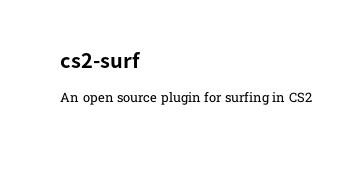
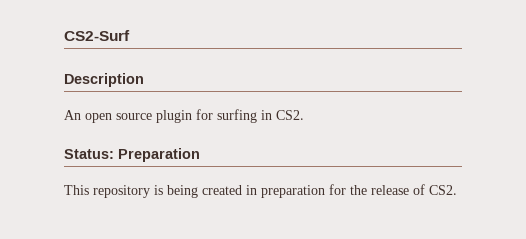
- cs2-surf
+ CS2-Surf
+ Description
- An open source plugin for surfing in CS2
+ An open source plugin for surfing in CS2.
+ Status: Preparation
+ This repository is being created in preparation for the release of CS2.

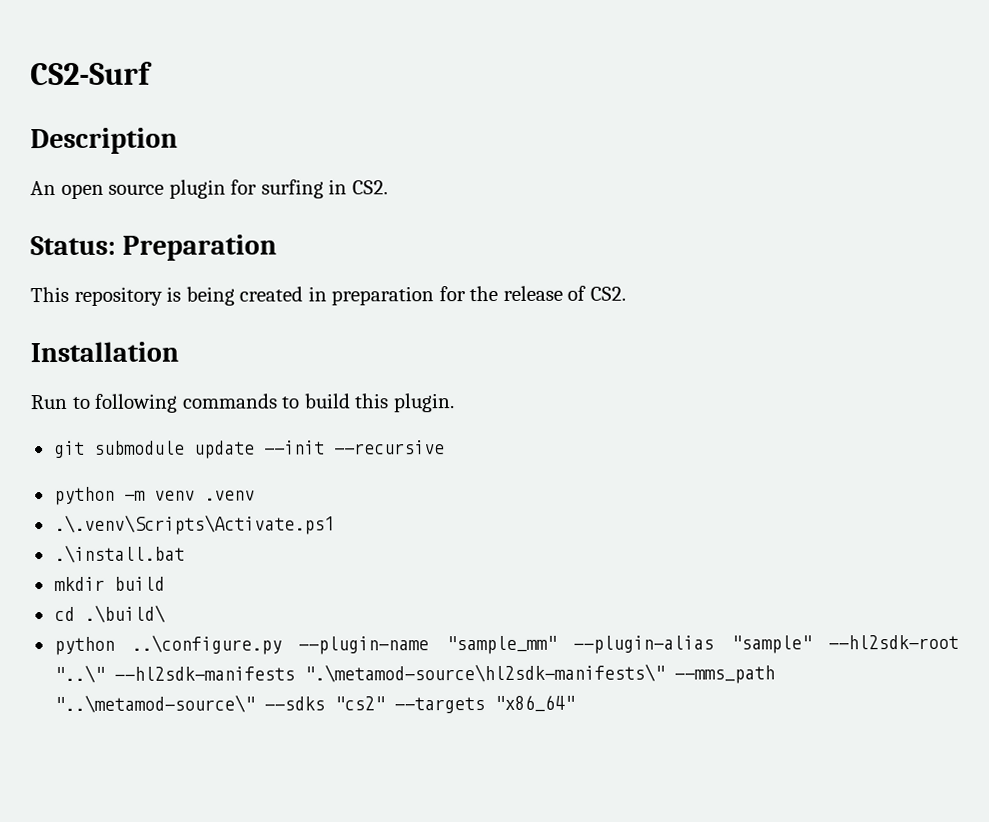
+ Installation
+ Run to following commands to build this plugin.
+ git submodule update --init --recursive
+ python -m venv .venv
+ .\.venv\Scripts\Activate.ps1
+ .\install.bat
+ mkdir build
+ cd .\build\
+ python ..\configure.py --plugin-name "sample_mm" --plugin-alias "sample" --hl2sdk-root "..\" --hl2sdk-manifests ".\metamod-source\hl2sdk-manifests\" --mms_path "..\metamod-source\" --sdks "cs2" --targets "x86_64"

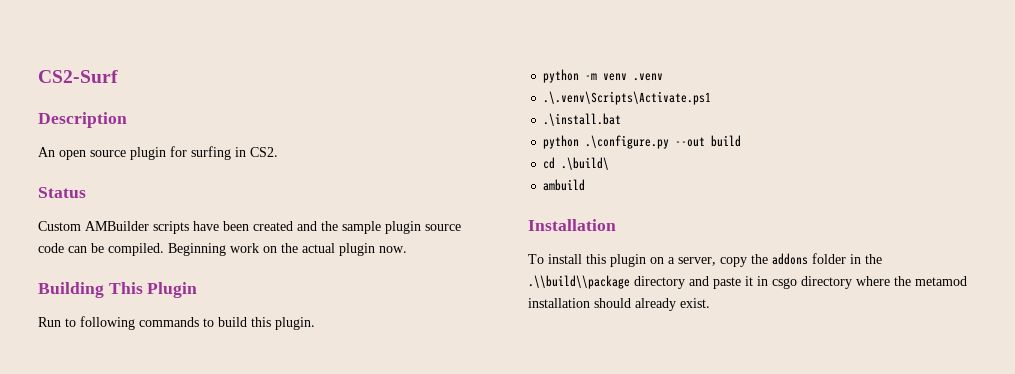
- Status: Preparation
- This repository is being created in preparation for the release of CS2.
- Installation
+ Status
+ Custom AMBuilder scripts have been created and the sample plugin source code can be compiled. Beginning work on the actual plugin now.
+ Building This Plugin
- git submodule update --init --recursive
- mkdir build
+ python .\configure.py --out build
- python ..\configure.py --plugin-name "sample_mm" --plugin-alias "sample" --hl2sdk-root "..\" --hl2sdk-manifests ".\metamod-source\hl2sdk-manifests\" --mms_path "..\metamod-source\" --sdks "cs2" --targets "x86_64"
+ ambuild
+ Installation
+ To install this plugin on a server, copy the addons folder in the .\\build\\package directory and paste it in csgo directory where the metamod installation should already exist.

